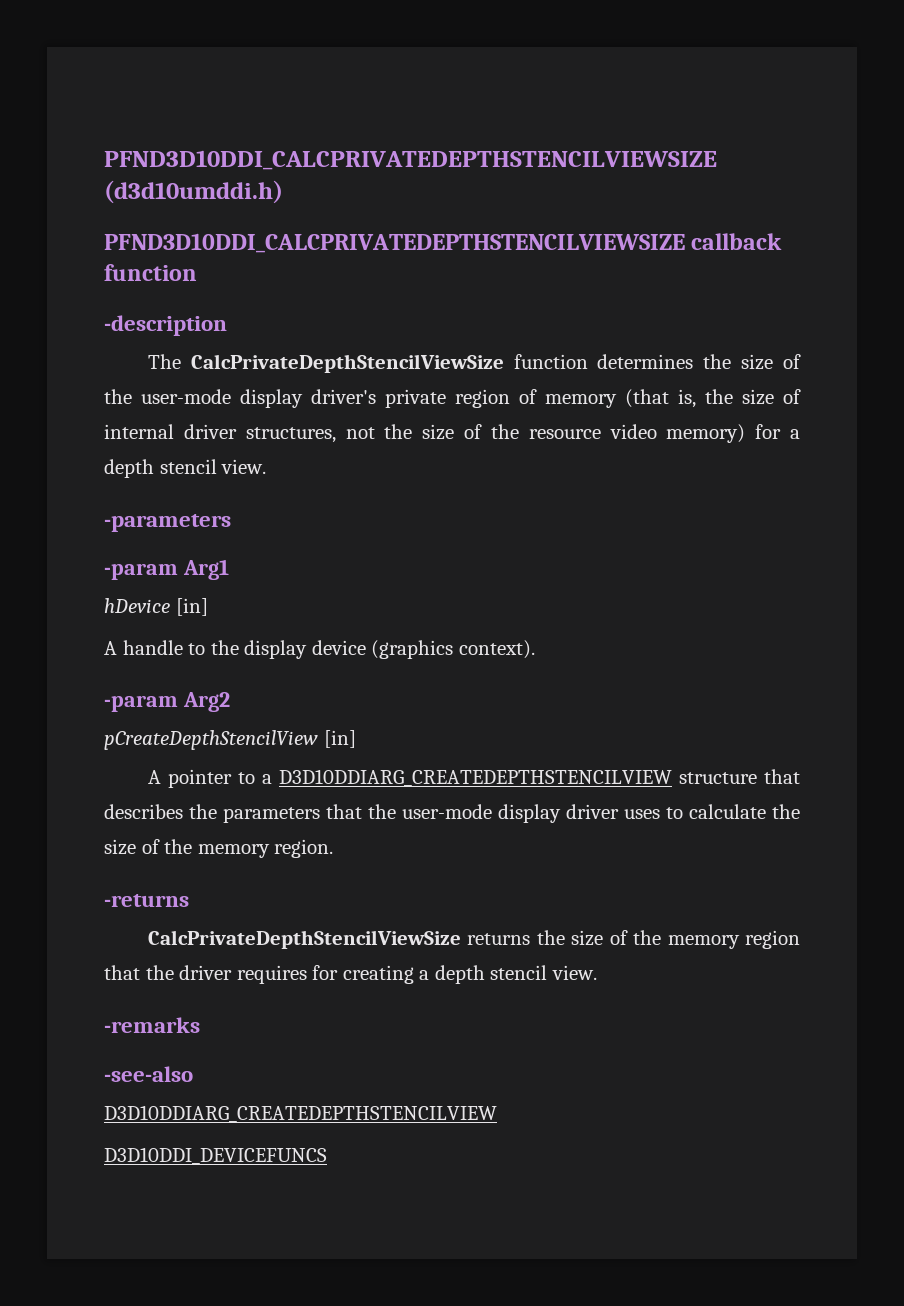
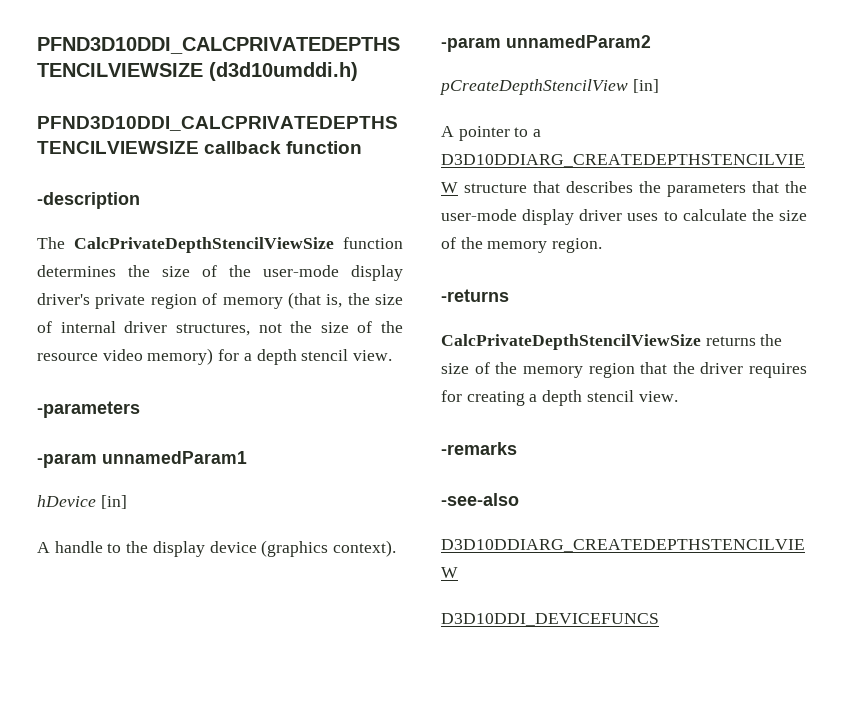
- -param Arg1
+ -param unnamedParam1
- -param Arg2
+ -param unnamedParam2

